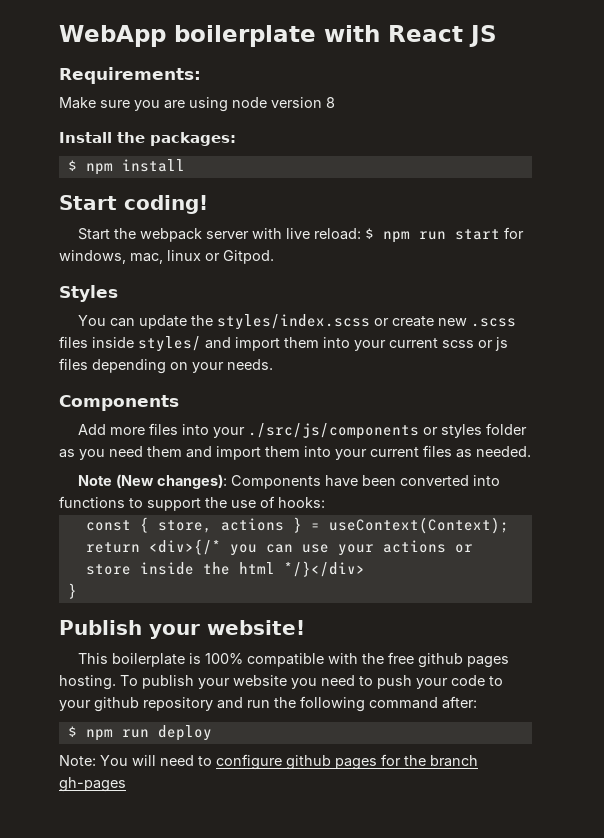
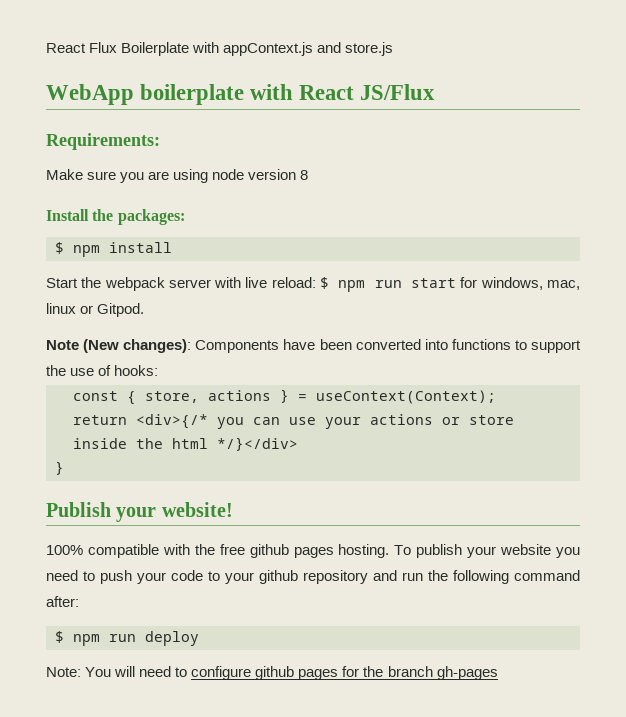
+ React Flux Boilerplate with appContext.js and store.js
- WebApp boilerplate with React JS
+ WebApp boilerplate with React JS/Flux
- Start coding!
- Styles
- You can update the styles/index.scss or create new .scss files inside styles/ and import them into your current scss or js files depending on your needs.
- Components
- Add more files into your ./src/js/components or styles folder as you need them and import them into your current files as needed.
- This boilerplate is 100% compatible with the free github pages hosting.
+ 100% compatible with the free github pages hosting.

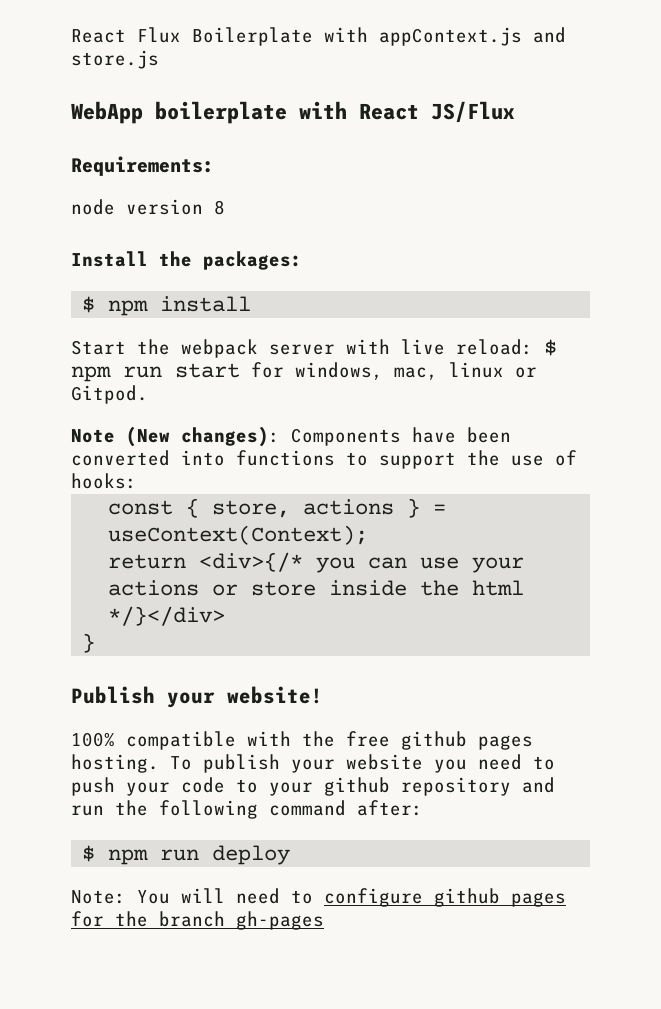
- Make sure you are using node version 8
+ node version 8

